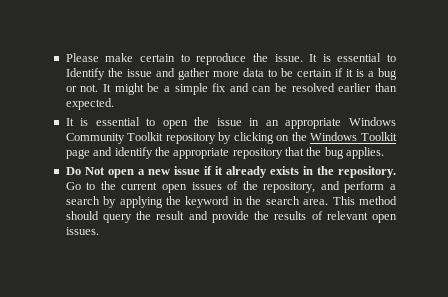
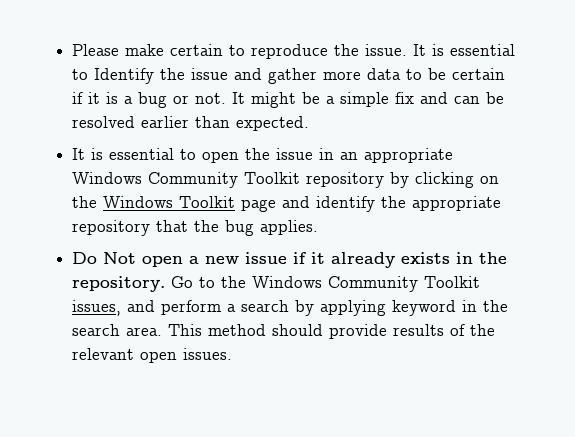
- Go to the current open issues of the repository, and perform a search by applying the keyword in the search area.
+ Go to the Windows Community Toolkit issues, and perform a search by applying keyword in the search area.
- This method should query the result and provide the results of relevant open issues.
+ This method should provide results of the relevant open issues.

